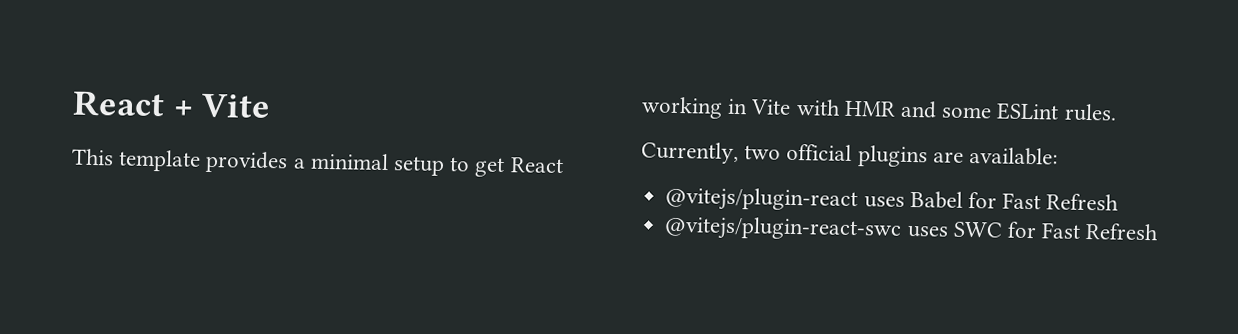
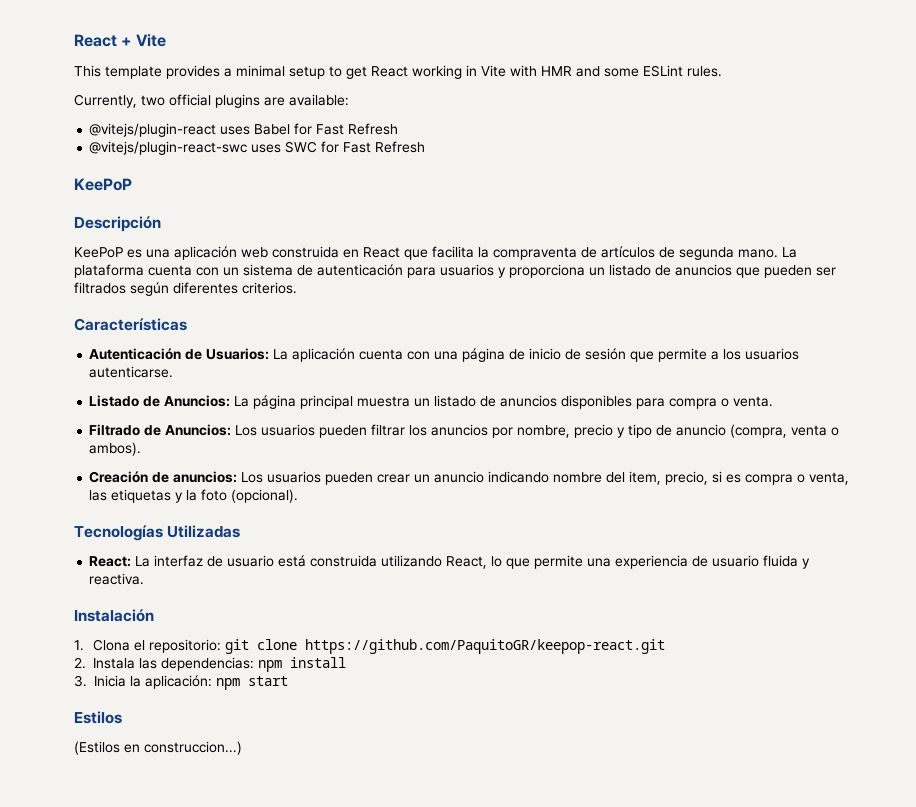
  @vitejs/plugin-react-swc uses SWC for Fast Refresh
+ KeePoP
+ Descripción
+ KeePoP es una aplicación web construida en React que facilita la compraventa de artículos de segunda mano. La plataforma cuenta con un sistema de autenticación para usuarios y proporciona un listado de anuncios que pueden ser filtrados según diferentes criterios.
+ Características
+ Autenticación de Usuarios: La aplicación cuenta con una página de inicio de sesión que permite a los usuarios autenticarse.
+ Listado de Anuncios: La página principal muestra un listado de anuncios disponibles para compra o venta.
+ Filtrado de Anuncios: Los usuarios pueden filtrar los anuncios por nombre, precio y tipo de anuncio (compra, venta o ambos).
+ Creación de anuncios: Los usuarios pueden crear un anuncio indicando nombre del item, precio, si es compra o venta, las etiquetas y la foto (opcional).
+ Tecnologías Utilizadas
+ React: La interfaz de usuario está construida utilizando React, lo que permite una experiencia de usuario fluida y reactiva.
+ Instalación
+ 1. Clona el repositorio: git clone https://github.com/PaquitoGR/keepop-react.git
+ 2. Instala las dependencias: npm install
+ 3. Inicia la aplicación: npm start
+ Estilos
+ (Estilos en construccion...)

